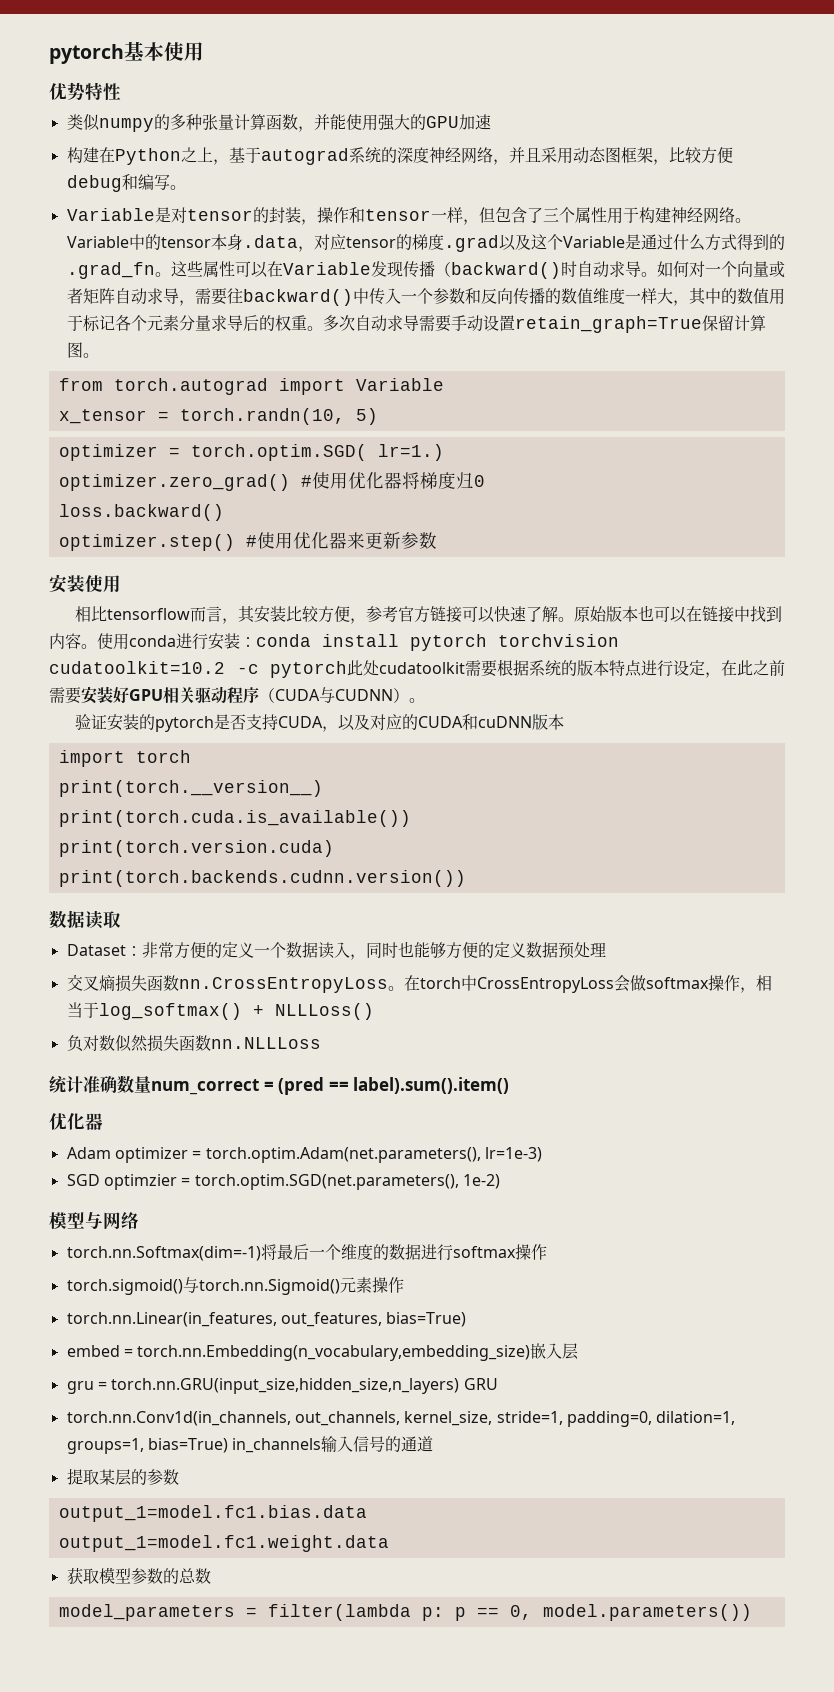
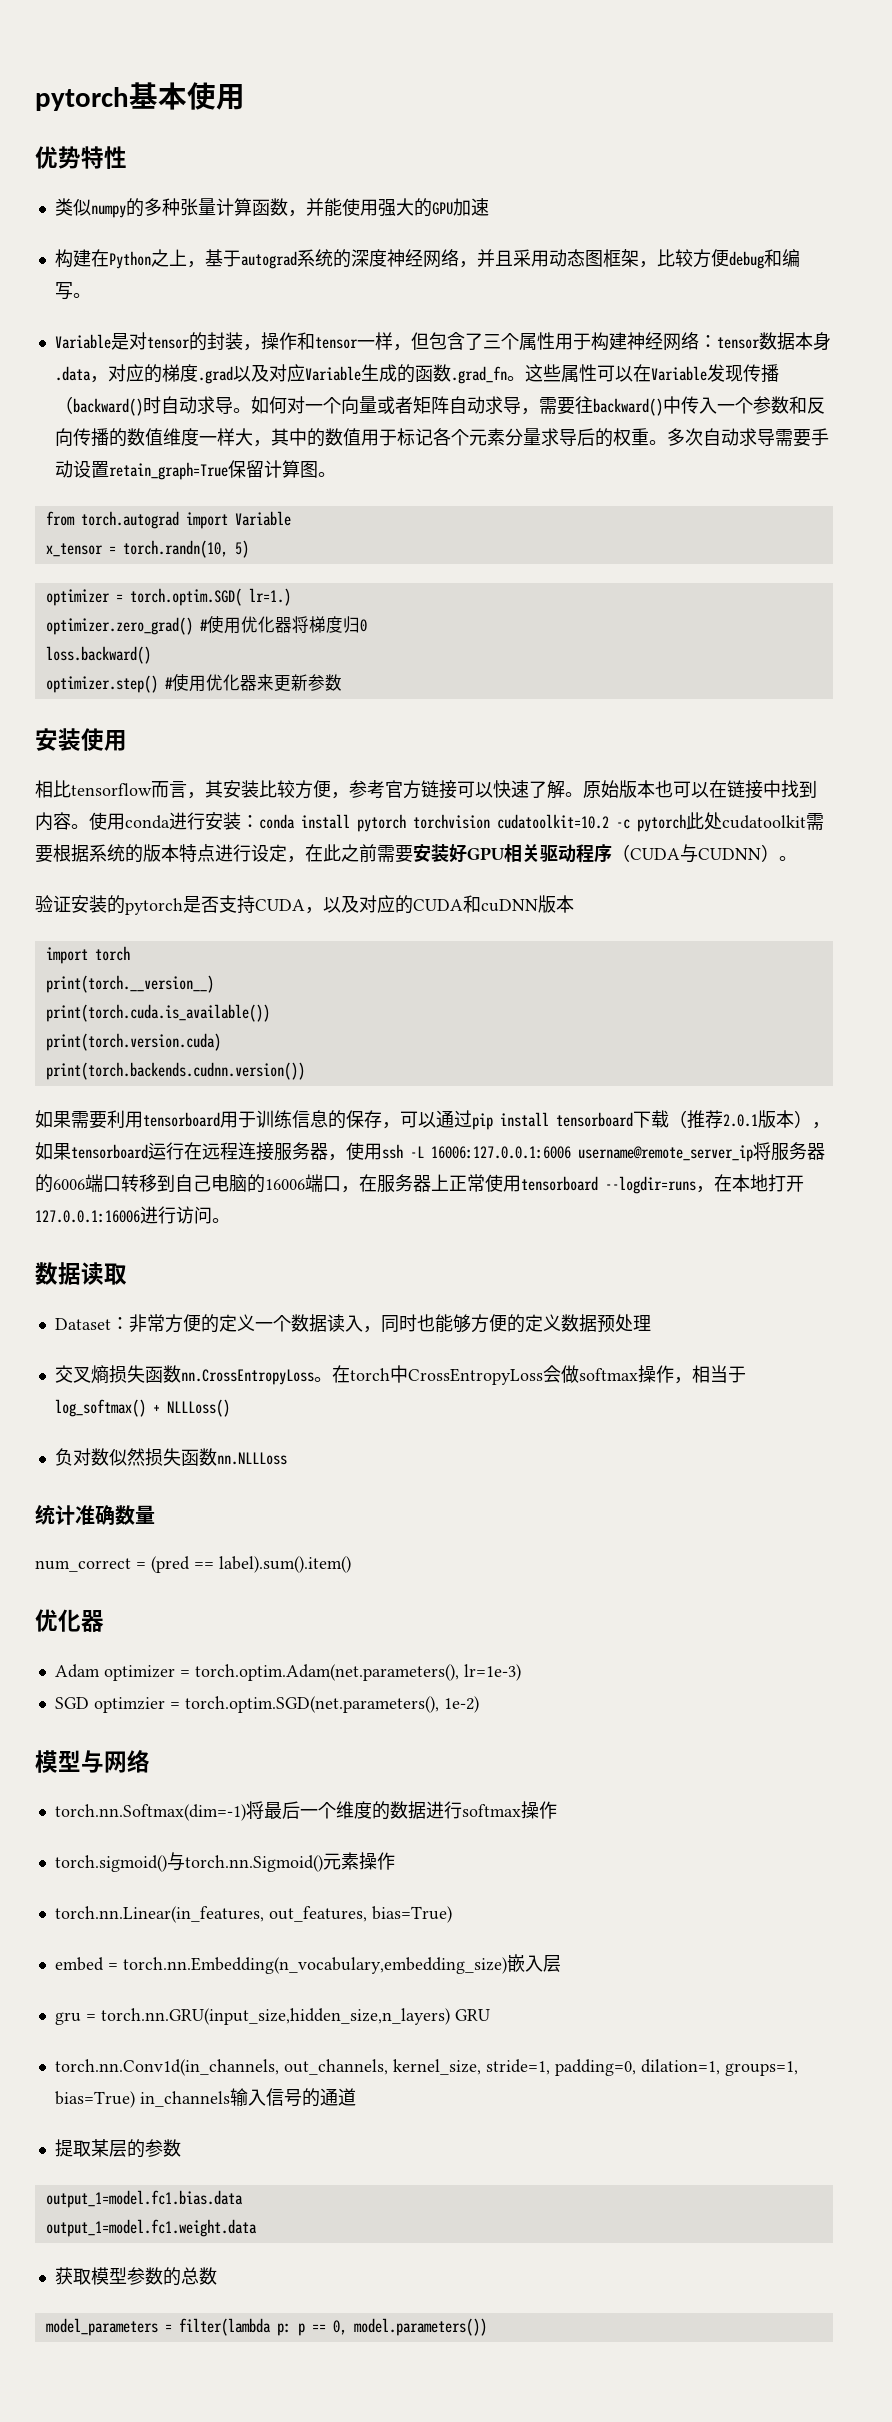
- Variable是对tensor的封装，操作和tensor一样，但包含了三个属性用于构建神经网络。Variable中的tensor本身.data，对应tensor的梯度.grad以及这个Variable是通过什么方式得到的.grad_fn。
+ Variable是对tensor的封装，操作和tensor一样，但包含了三个属性用于构建神经网络：tensor数据本身.data，对应的梯度.grad以及对应Variable生成的函数.grad_fn。
+ 如果需要利用tensorboard用于训练信息的保存，可以通过pip install tensorboard下载（推荐2.0.1版本），如果tensorboard运行在远程连接服务器，使用ssh -L 16006:127.0.0.1:6006 username@remote_server_ip将服务器的6006端口转移到自己电脑的16006端口，在服务器上正常使用tensorboard --logdir=runs，在本地打开127.0.0.1:16006进行访问。
- 统计准确数量num_correct = (pred == label).sum().item()
+ 统计准确数量
+ num_correct = (pred == label).sum().item()

